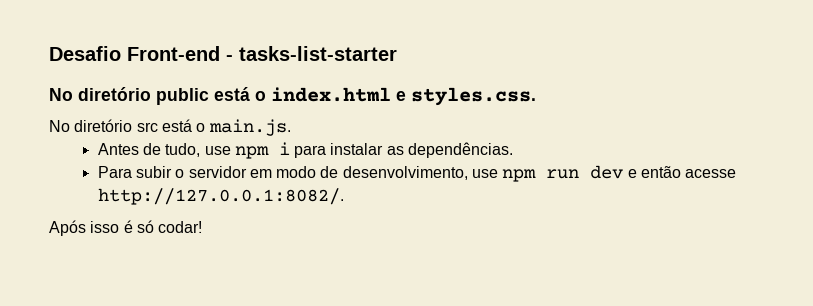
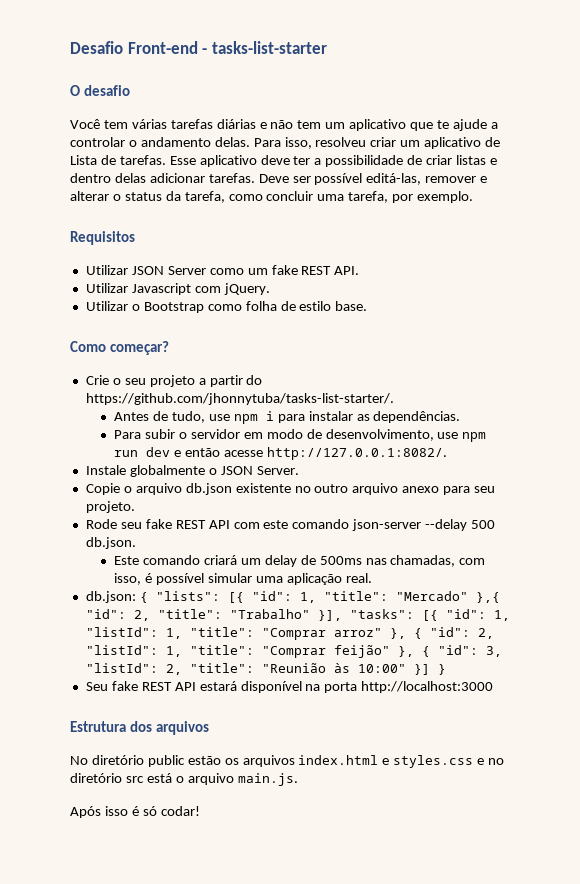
- No diretório public está o index.html e styles.css.
- No diretório src está o main.js.
+ O desafio
+ Você tem várias tarefas diárias e não tem um aplicativo que te ajude a controlar o andamento delas. Para isso, resolveu criar um aplicativo de Lista de tarefas. Esse aplicativo deve ter a possibilidade de criar listas e dentro delas adicionar tarefas. Deve ser possível editá-las, remover e alterar o status da tarefa, como concluir uma tarefa, por exemplo.
+ Requisitos
+ Utilizar JSON Server como um fake REST API.
+ Utilizar Javascript com jQuery.
+ Utilizar o Bootstrap como folha de estilo base.
+ Como começar?
+ Crie o seu projeto a partir do https://github.com/jhonnytuba/tasks-list-starter/.
+ Instale globalmente o JSON Server.
+ Copie o arquivo db.json existente no outro arquivo anexo para seu projeto.
+ Rode seu fake REST API com este comando json-server --delay 500 db.json.
+ Este comando criará um delay de 500ms nas chamadas, com isso, é possível simular uma aplicação real.
+ db.json: { "lists": [{ "id": 1, "title": "Mercado" },{ "id": 2, "title": "Trabalho" }], "tasks": [{ "id": 1, "listId": 1, "title": "Comprar arroz" }, { "id": 2, "listId": 1, "title": "Comprar feijão" }, { "id": 3, "listId": 2, "title": "Reunião às 10:00" }] }
+ Seu fake REST API estará disponível na porta http://localhost:3000
+ Estrutura dos arquivos
+ No diretório public estão os arquivos index.html e styles.css e no diretório src está o arquivo main.js.

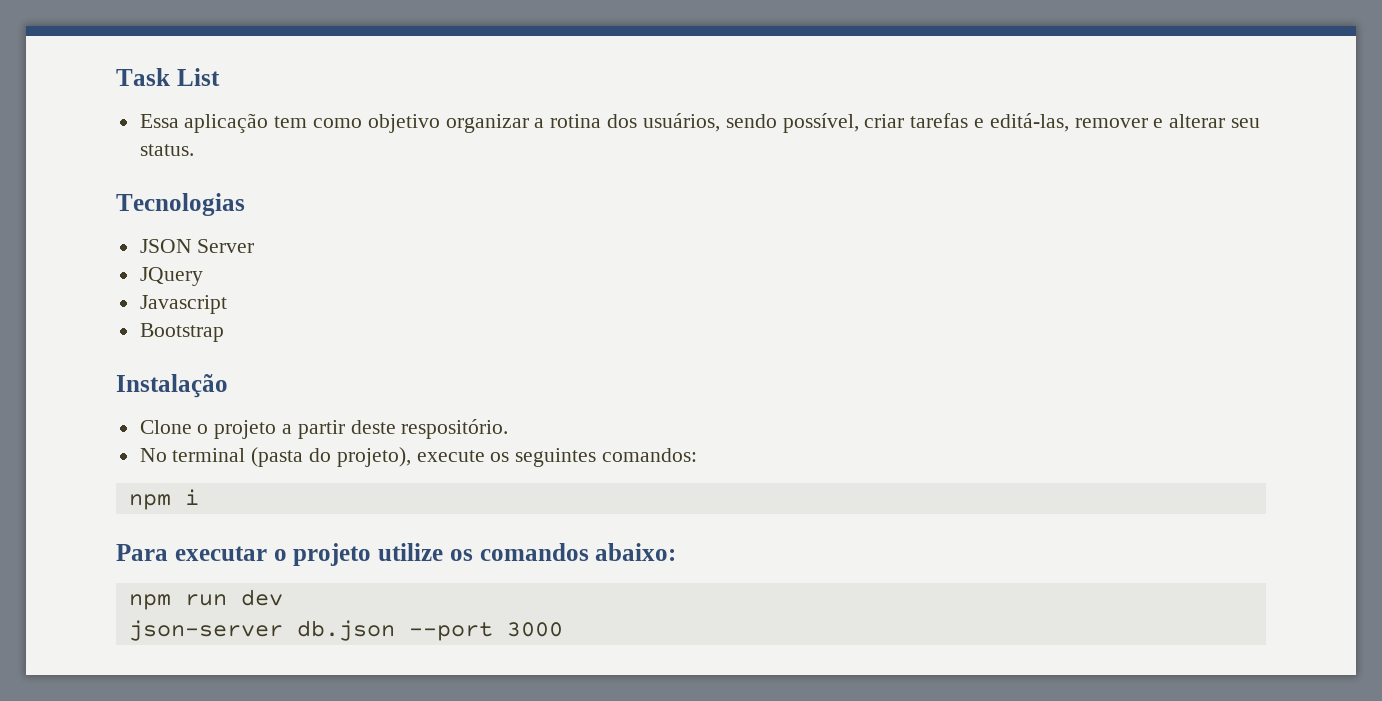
- Desafio Front-end - tasks-list-starter
- O desafio
- Você tem várias tarefas diárias e não tem um aplicativo que te ajude a controlar o andamento delas. Para isso, resolveu criar um aplicativo de Lista de tarefas. Esse aplicativo deve ter a possibilidade de criar listas e dentro delas adicionar tarefas. Deve ser possível editá-las, remover e alterar o status da tarefa, como concluir uma tarefa, por exemplo.
- Requisitos
- Utilizar JSON Server como um fake REST API.
- Utilizar Javascript com jQuery.
- Utilizar o Bootstrap como folha de estilo base.
- Como começar?
- Crie o seu projeto a partir do https://github.com/jhonnytuba/tasks-list-starter/.
- Antes de tudo, use npm i para instalar as dependências.
- Para subir o servidor em modo de desenvolvimento, use npm run dev e então acesse http://127.0.0.1:8082/.
- Instale globalmente o JSON Server.
- Copie o arquivo db.json existente no outro arquivo anexo para seu projeto.
- Rode seu fake REST API com este comando json-server --delay 500 db.json.
- Este comando criará um delay de 500ms nas chamadas, com isso, é possível simular uma aplicação real.
- db.json: { "lists": [{ "id": 1, "title": "Mercado" },{ "id": 2, "title": "Trabalho" }], "tasks": [{ "id": 1, "listId": 1, "title": "Comprar arroz" }, { "id": 2, "listId": 1, "title": "Comprar feijão" }, { "id": 3, "listId": 2, "title": "Reunião às 10:00" }] }
- Seu fake REST API estará disponível na porta http://localhost:3000
- Estrutura dos arquivos
- No diretório public estão os arquivos index.html e styles.css e no diretório src está o arquivo main.js.
- Após isso é só codar!
+ Task List
+ Essa aplicação tem como objetivo organizar a rotina dos usuários, sendo possível, criar tarefas e editá-las, remover e alterar seu status.
+ Tecnologias
+ JSON Server
+ JQuery
+ Javascript
+ Bootstrap
+ Instalação
+ Clone o projeto a partir deste respositório.
+ No terminal (pasta do projeto), execute os seguintes comandos:
+ npm i
+ Para executar o projeto utilize os comandos abaixo:
+ npm run dev
+ json-server db.json --port 3000

